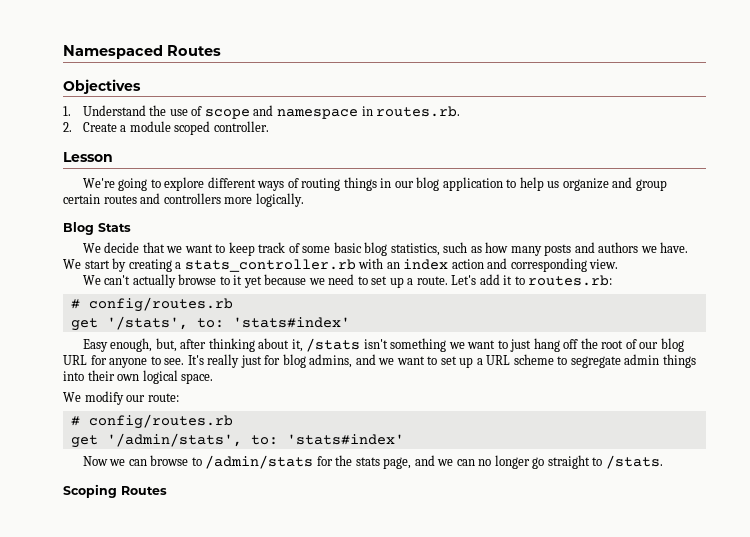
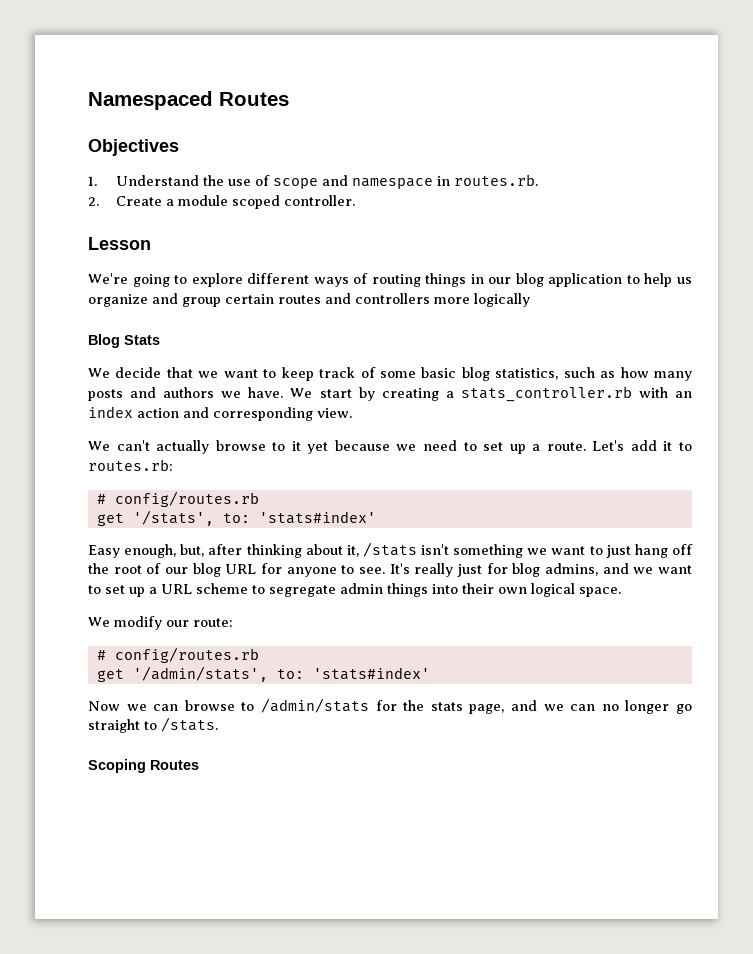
- We're going to explore different ways of routing things in our blog application to help us organize and group certain routes and controllers more logically.
+ We're going to explore different ways of routing things in our blog application to help us organize and group certain routes and controllers more logically

